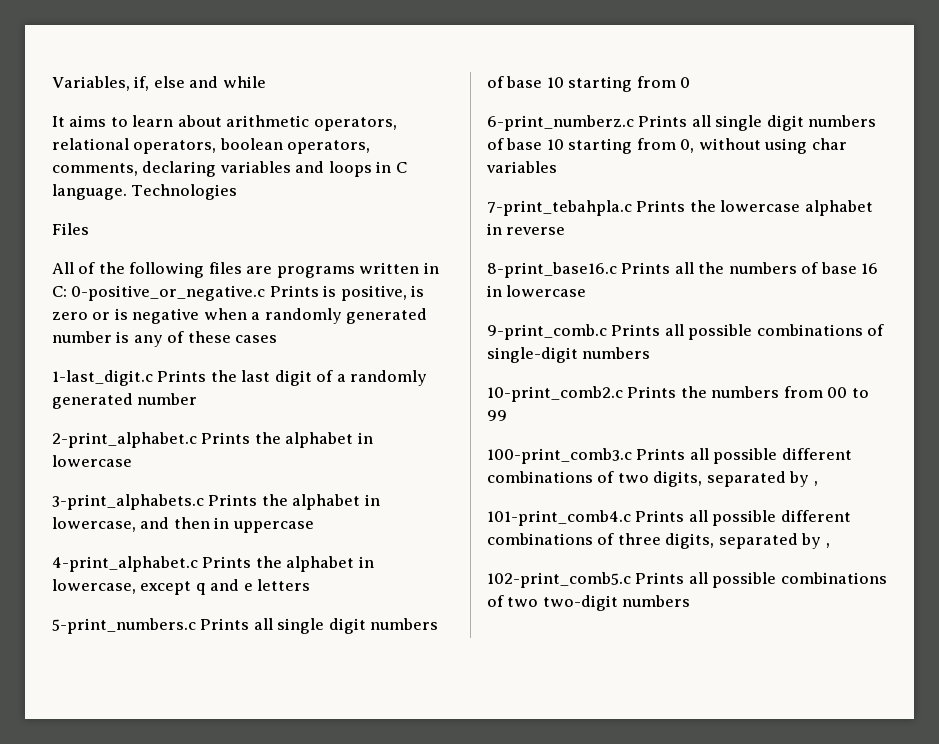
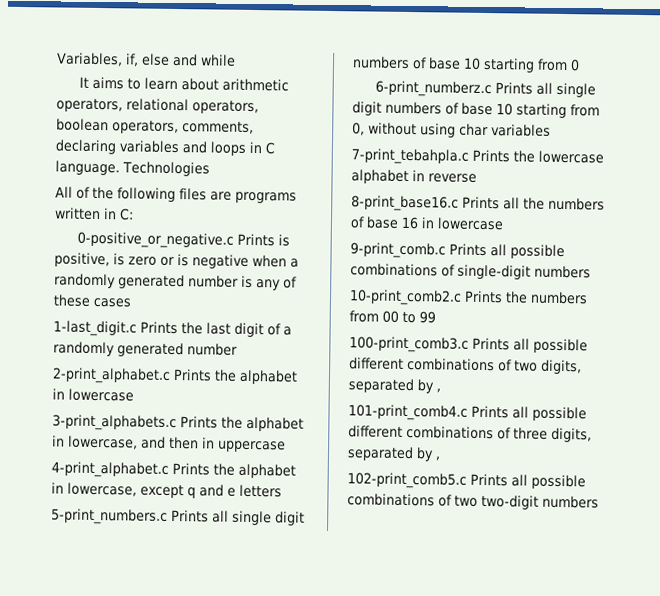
- Files
- All of the following files are programs written in C: 0-positive_or_negative.c Prints is positive, is zero or is negative when a randomly generated number is any of these cases
+ All of the following files are programs written in C:
+ 0-positive_or_negative.c Prints is positive, is zero or is negative when a randomly generated number is any of these cases

